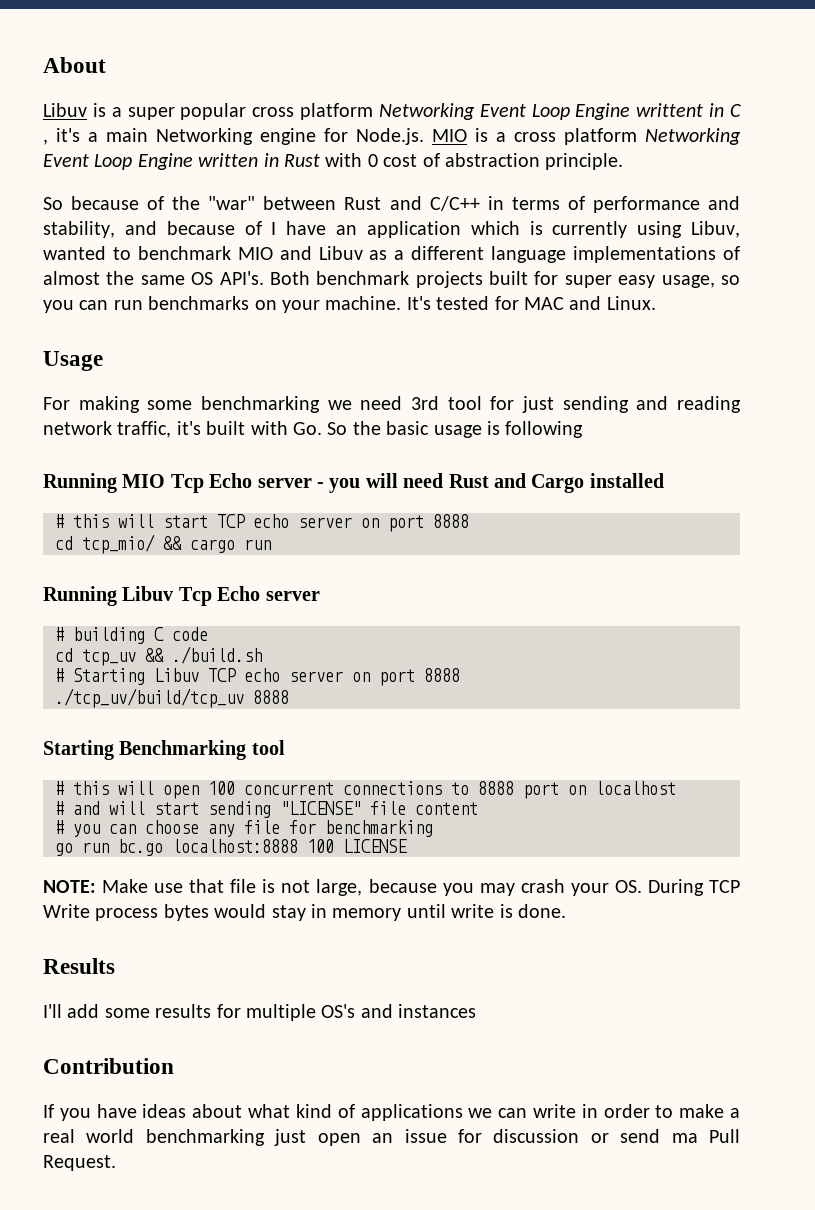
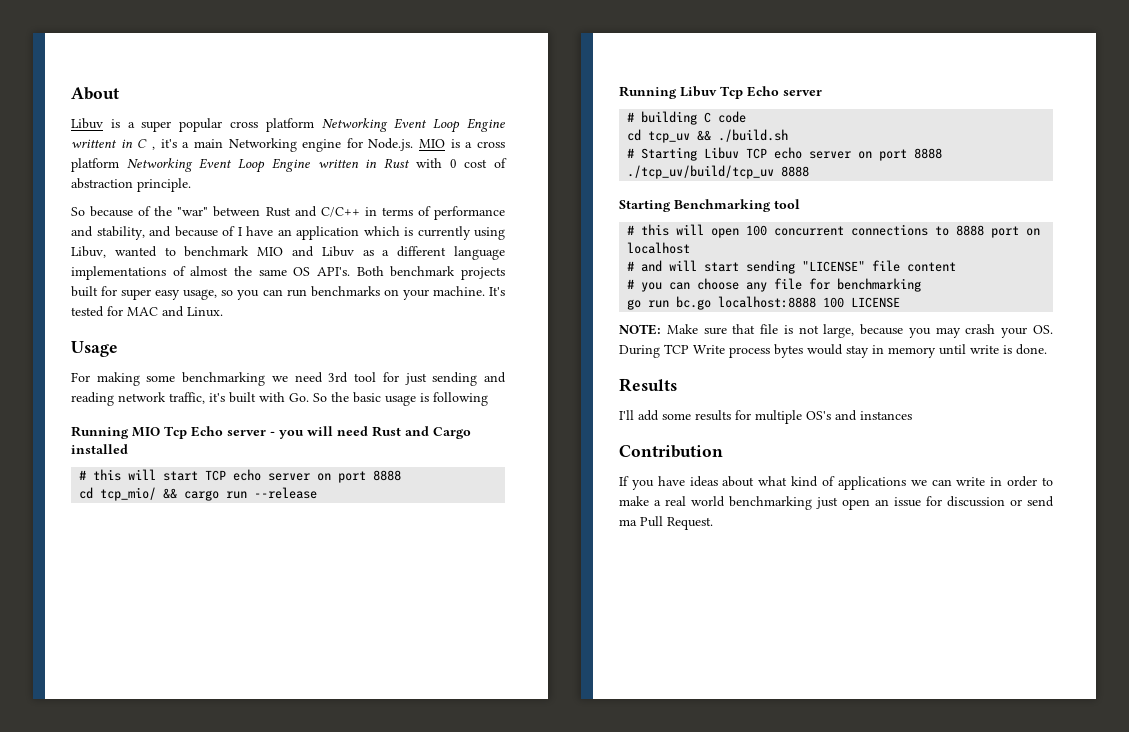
- cd tcp_mio/ && cargo run
+ cd tcp_mio/ && cargo run --release
- NOTE: Make use that file is not large, because you may crash your OS. During TCP Write process bytes would stay in memory until write is done.
+ NOTE: Make sure that file is not large, because you may crash your OS. During TCP Write process bytes would stay in memory until write is done.

